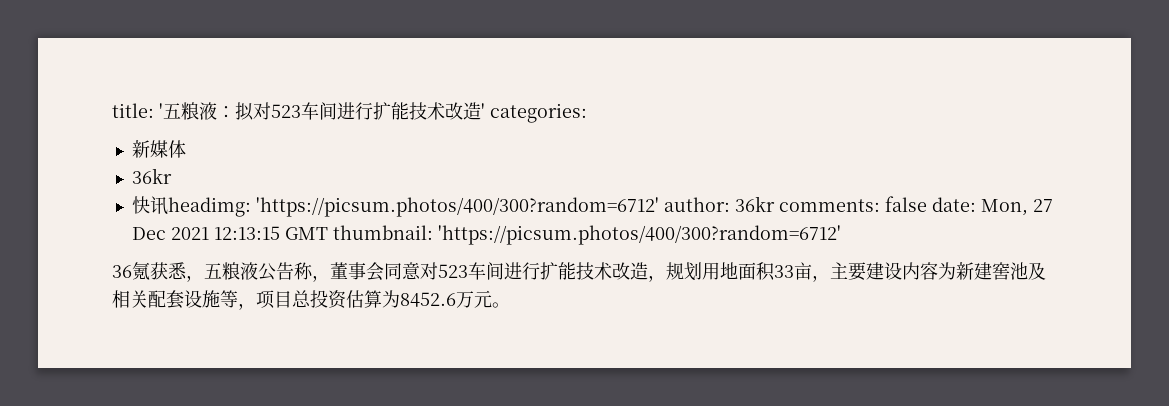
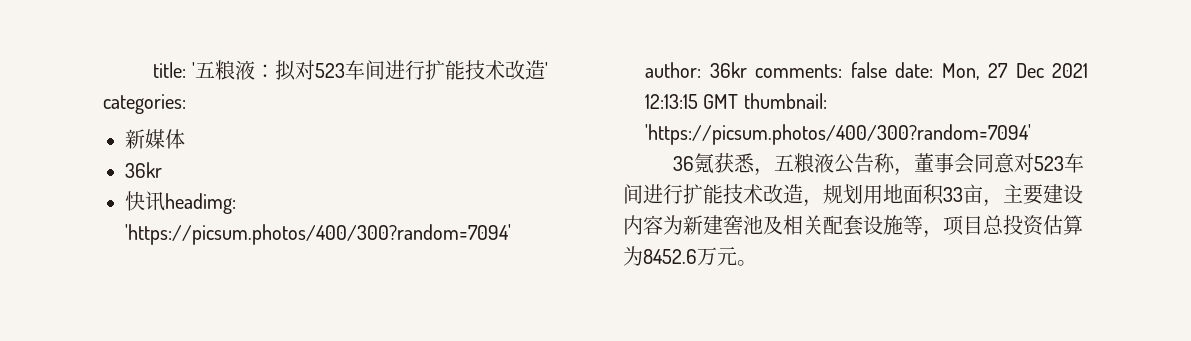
- 快讯headimg: 'https://picsum.photos/400/300?random=6712' author: 36kr comments: false date: Mon, 27 Dec 2021 12:13:15 GMT thumbnail: 'https://picsum.photos/400/300?random=6712'
+ 快讯headimg: 'https://picsum.photos/400/300?random=7094' author: 36kr comments: false date: Mon, 27 Dec 2021 12:13:15 GMT thumbnail: 'https://picsum.photos/400/300?random=7094'

